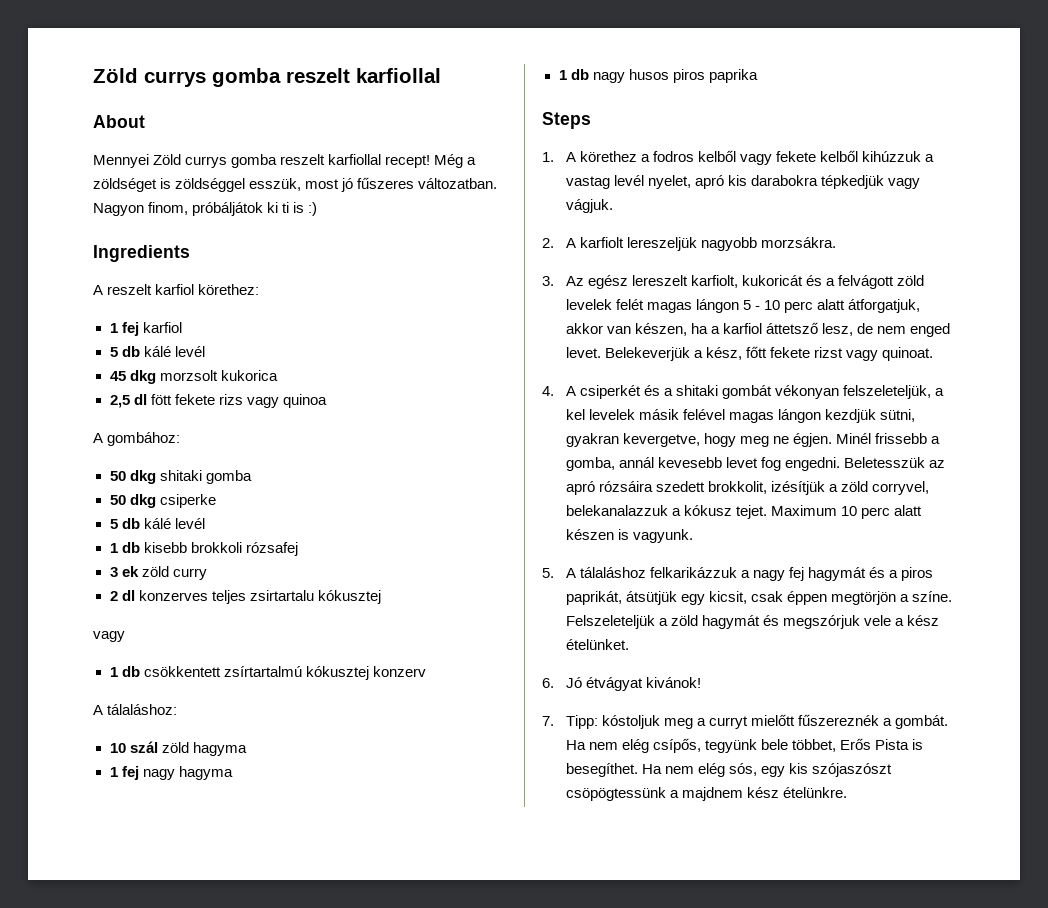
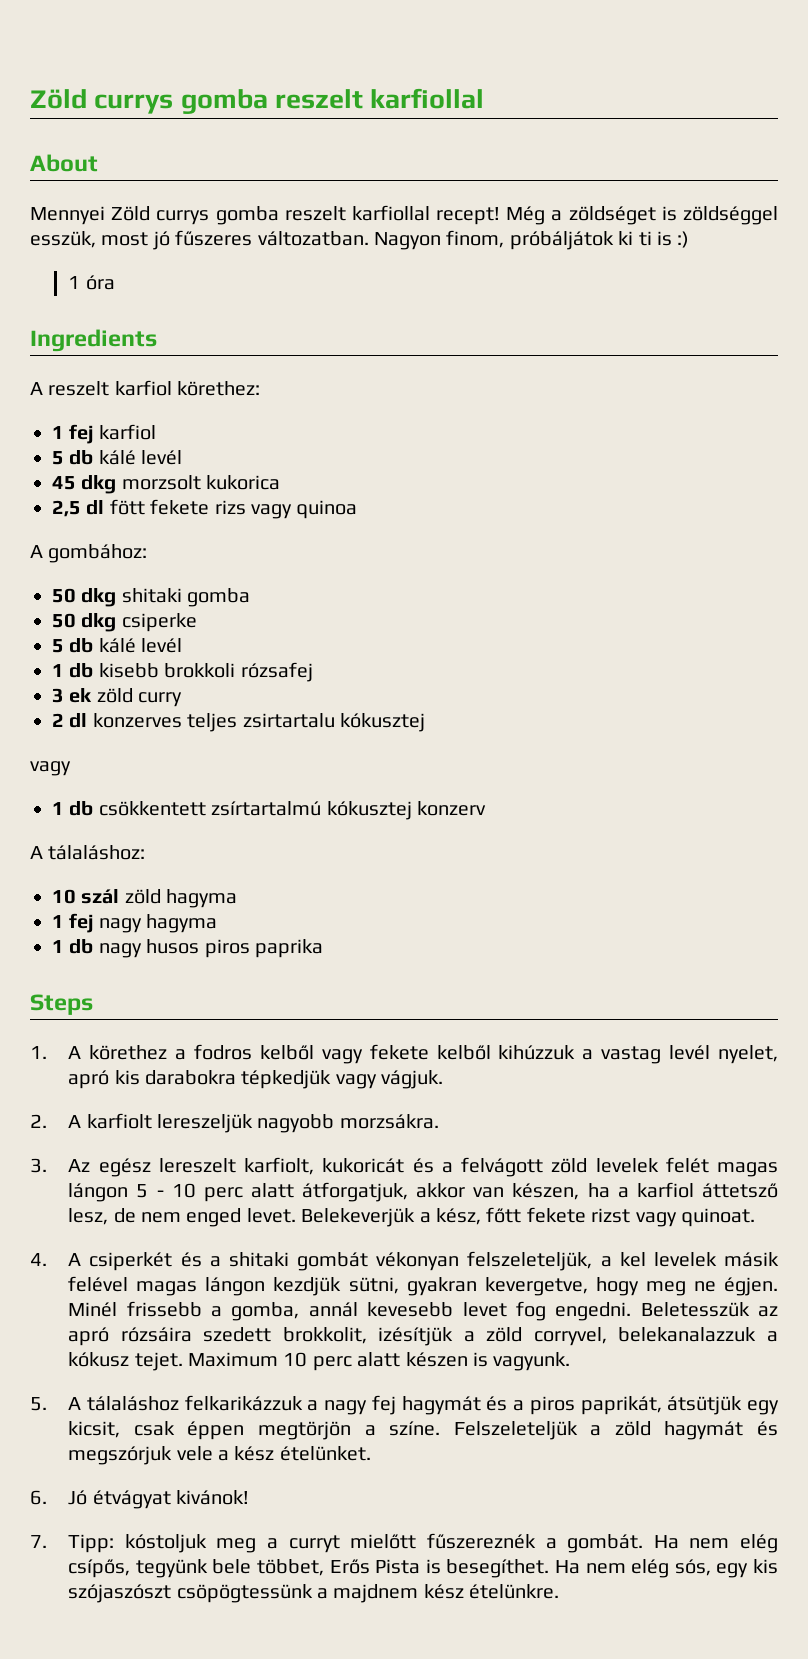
+ 1 óra

